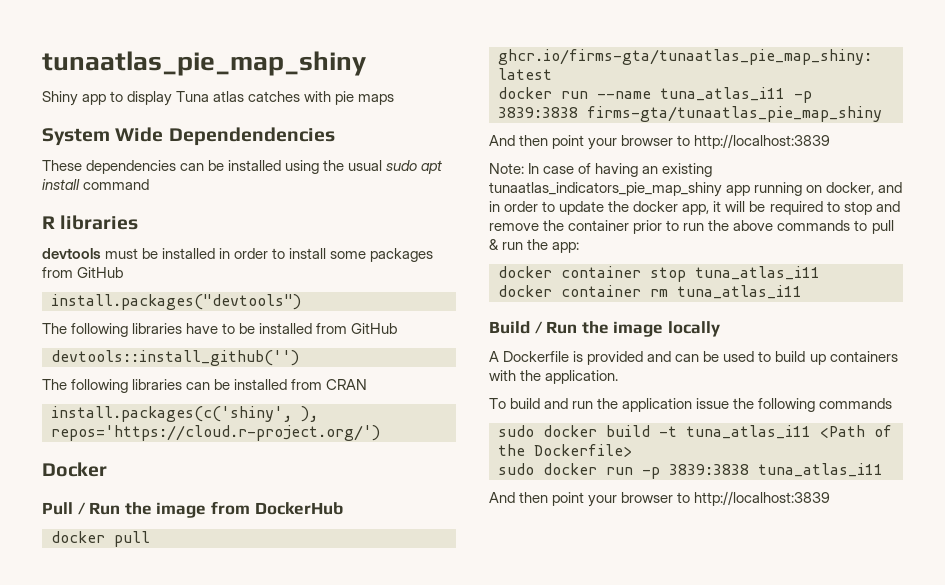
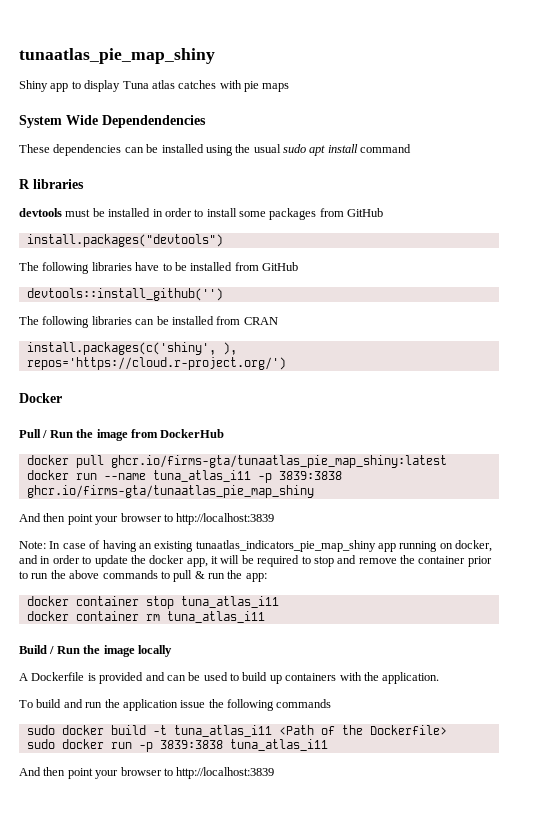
- docker run --name tuna_atlas_i11 -p 3839:3838 firms-gta/tunaatlas_pie_map_shiny
+ docker run --name tuna_atlas_i11 -p 3839:3838 ghcr.io/firms-gta/tunaatlas_pie_map_shiny

